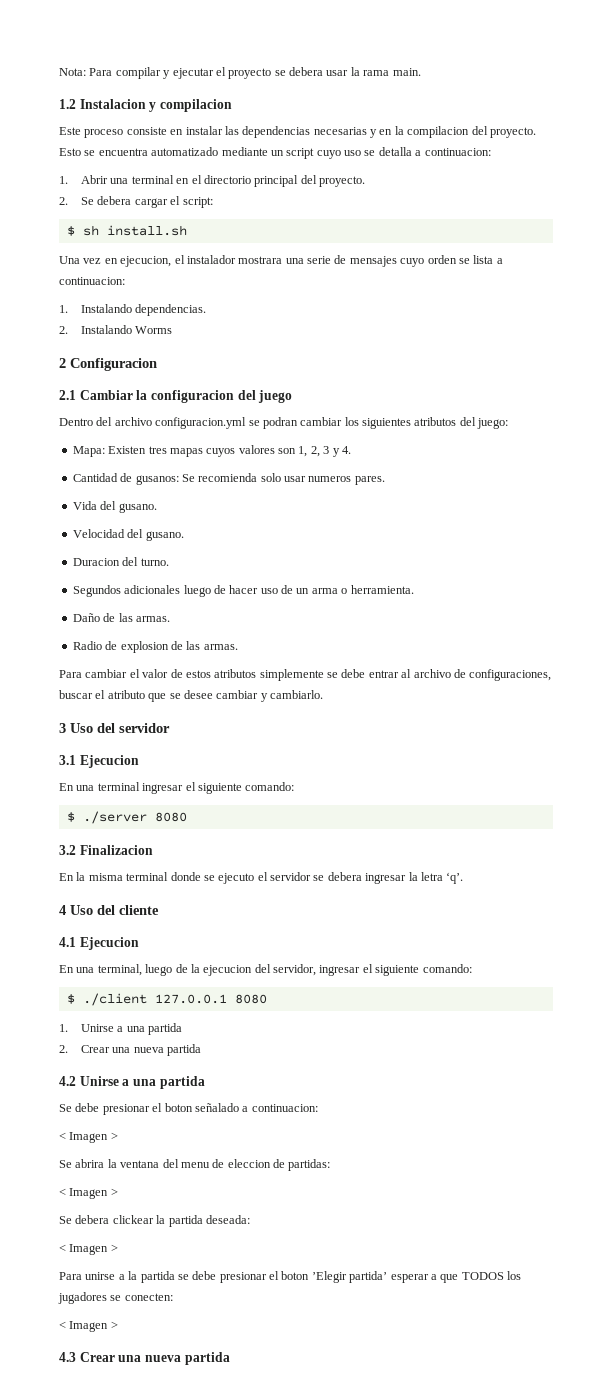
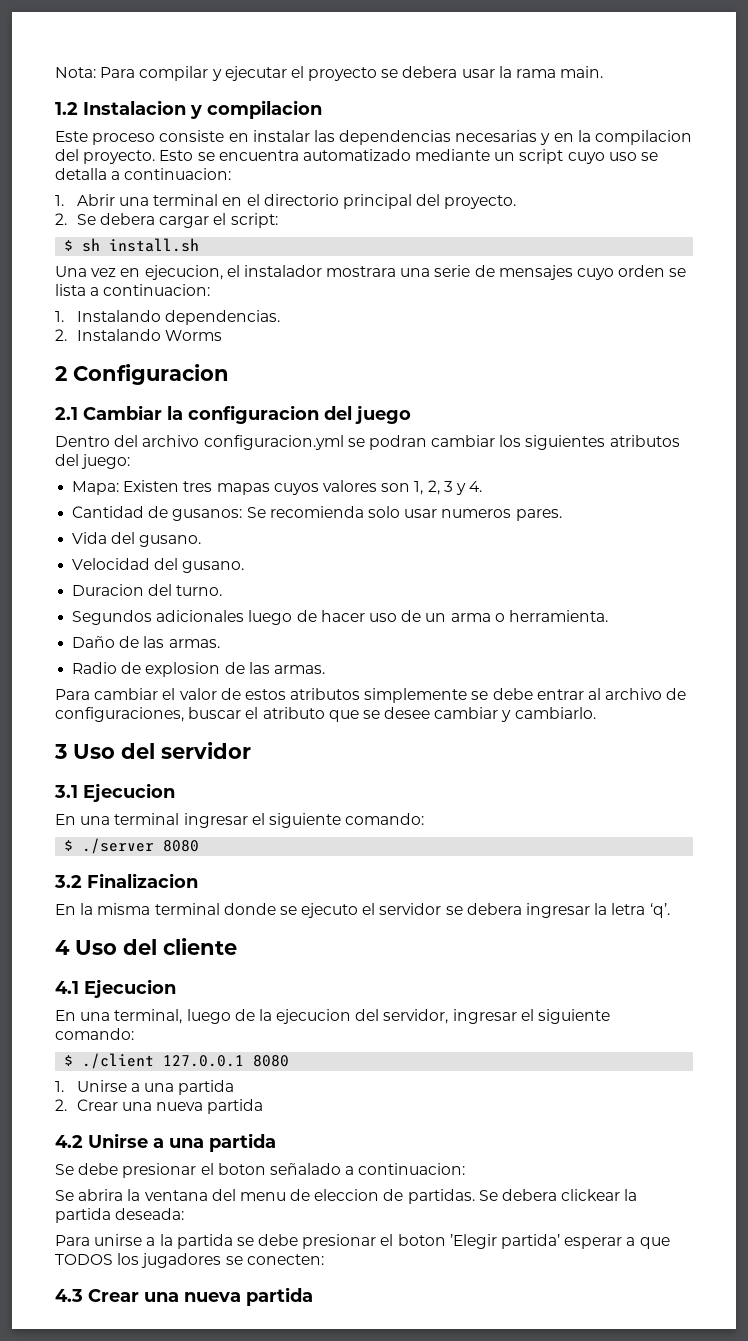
  Se debe presionar el boton señalado a continuacion:
- < Imagen >
- Se abrira la ventana del menu de eleccion de partidas:
- < Imagen >
- Se debera clickear la partida deseada:
- < Imagen >
+ Se abrira la ventana del menu de eleccion de partidas. Se debera clickear la partida deseada:
  Para unirse a la partida se debe presionar el boton ’Elegir partida’ esperar a que TODOS los jugadores se conecten:
- < Imagen >

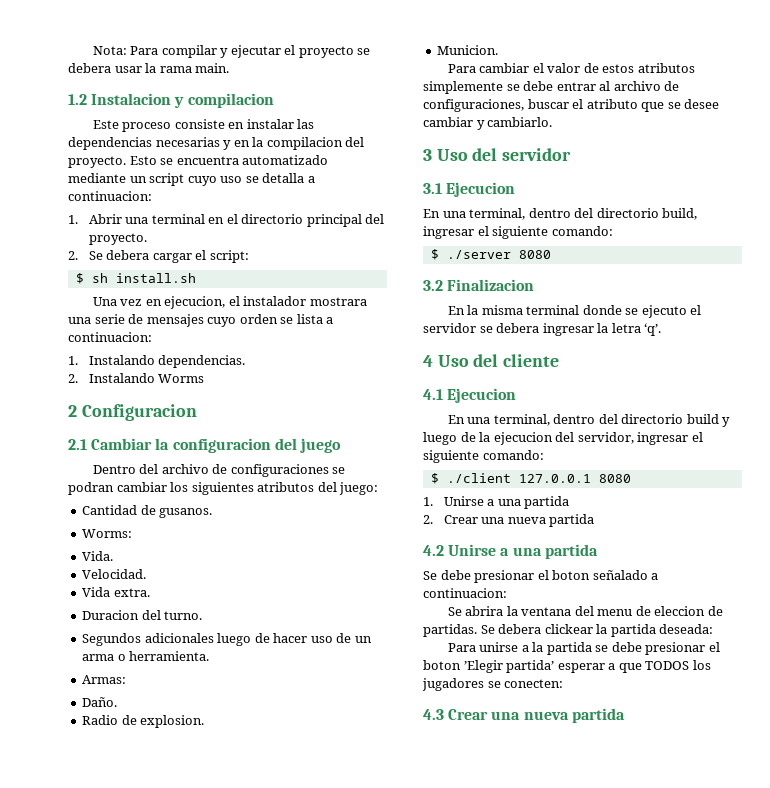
- Dentro del archivo configuracion.yml se podran cambiar los siguientes atributos del juego:
+ Dentro del archivo de configuraciones se podran cambiar los siguientes atributos del juego:
- Mapa: Existen tres mapas cuyos valores son 1, 2, 3 y 4.
- Cantidad de gusanos: Se recomienda solo usar numeros pares.
- Vida del gusano.
- Velocidad del gusano.
+ Cantidad de gusanos.
+ Worms:
+ Vida.
+ Velocidad.
+ Vida extra.
- Daño de las armas.
- Radio de explosion de las armas.
+ Armas:
+ Daño.
+ Radio de explosion.
+ Municion.
- En una terminal ingresar el siguiente comando:
+ En una terminal, dentro del directorio build, ingresar el siguiente comando:
- En una terminal, luego de la ejecucion del servidor, ingresar el siguiente comando:
+ En una terminal, dentro del directorio build y luego de la ejecucion del servidor, ingresar el siguiente comando:

